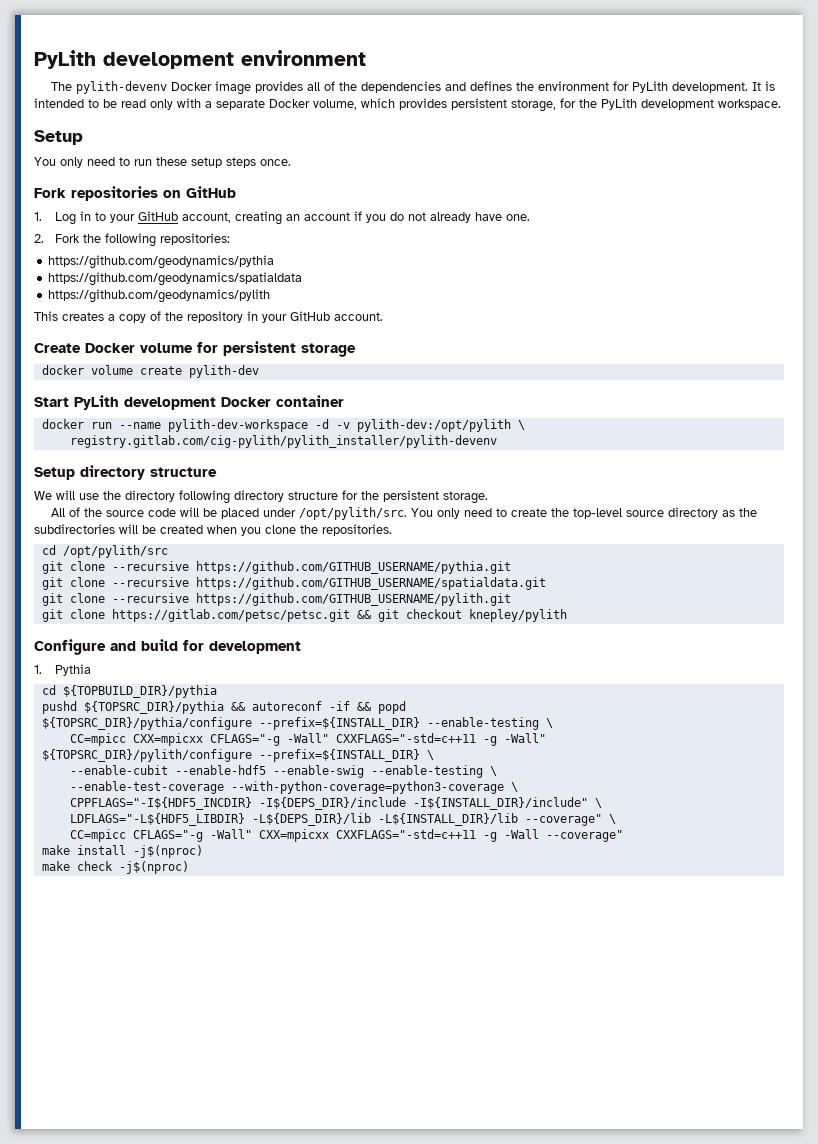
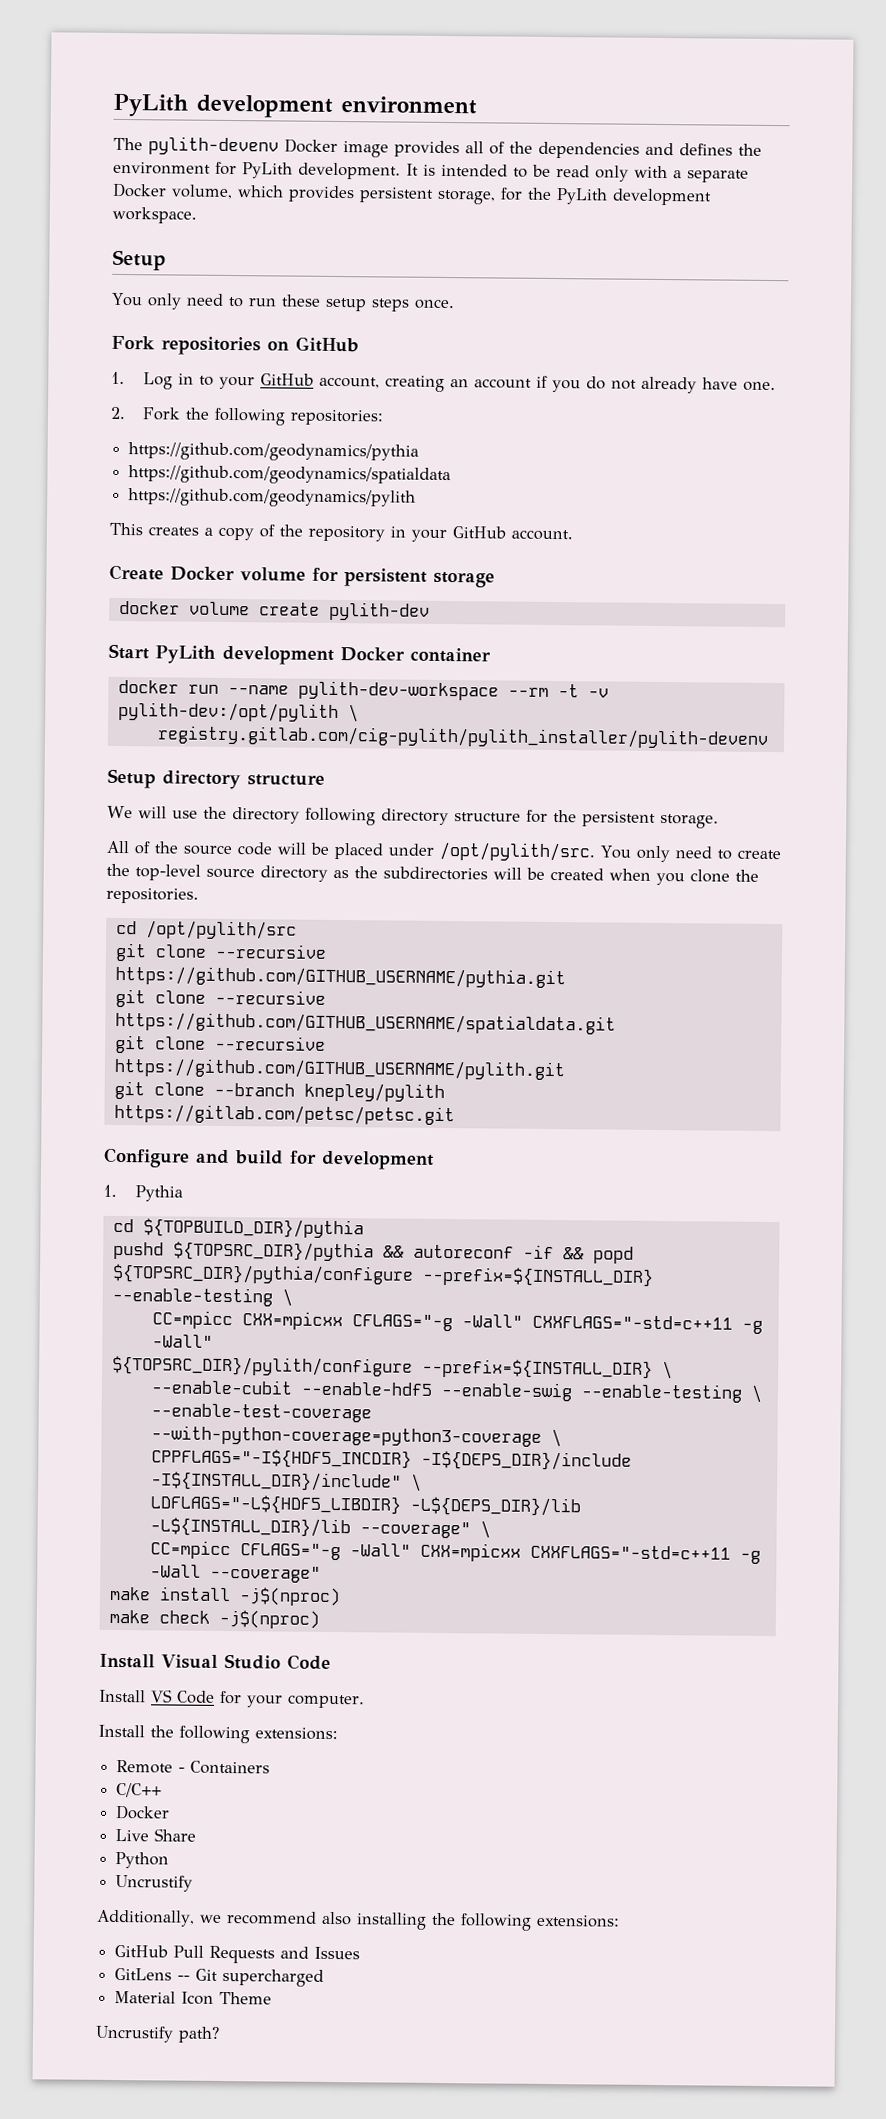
- docker run --name pylith-dev-workspace -d -v pylith-dev:/opt/pylith \
+ docker run --name pylith-dev-workspace --rm -t -v pylith-dev:/opt/pylith \
- git clone https://gitlab.com/petsc/petsc.git && git checkout knepley/pylith
+ git clone --branch knepley/pylith https://gitlab.com/petsc/petsc.git
+ Install Visual Studio Code
+ Install VS Code for your computer.
+ Install the following extensions:
+ Remote - Containers
+ C/C++
+ Docker
+ Live Share
+ Python
+ Uncrustify
+ Additionally, we recommend also installing the following extensions:
+ GitHub Pull Requests and Issues
+ GitLens -- Git supercharged
+ Material Icon Theme
+ Uncrustify path?

